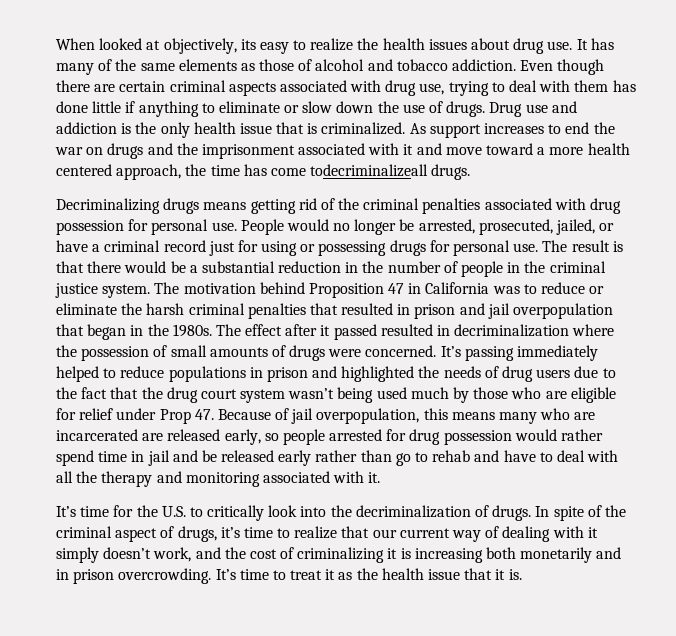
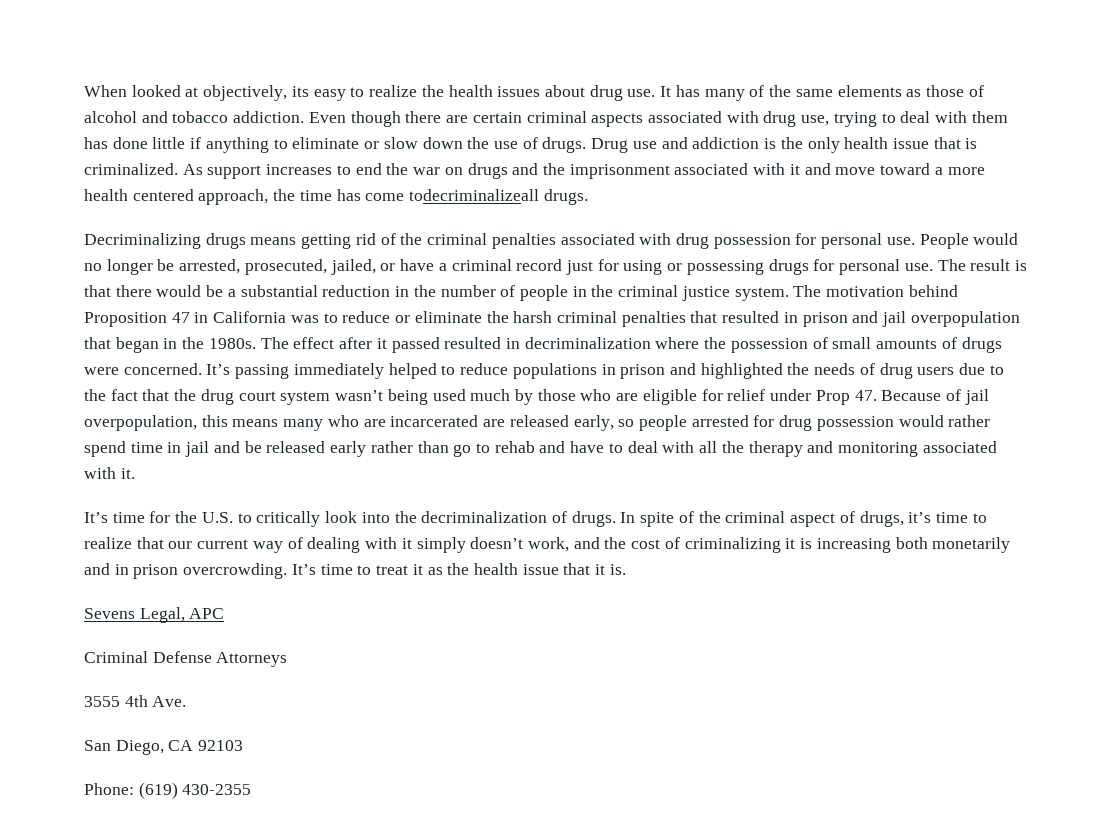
+ Sevens Legal, APC
+ Criminal Defense Attorneys
+ 3555 4th Ave.
+ San Diego, CA 92103
+ Phone: (619) 430-2355

